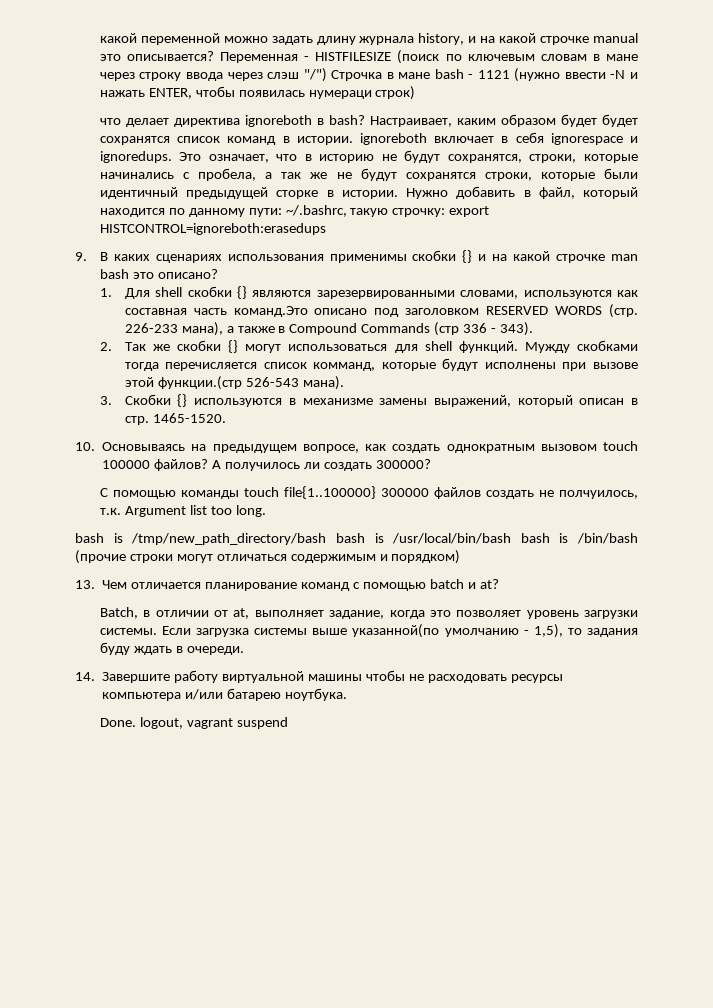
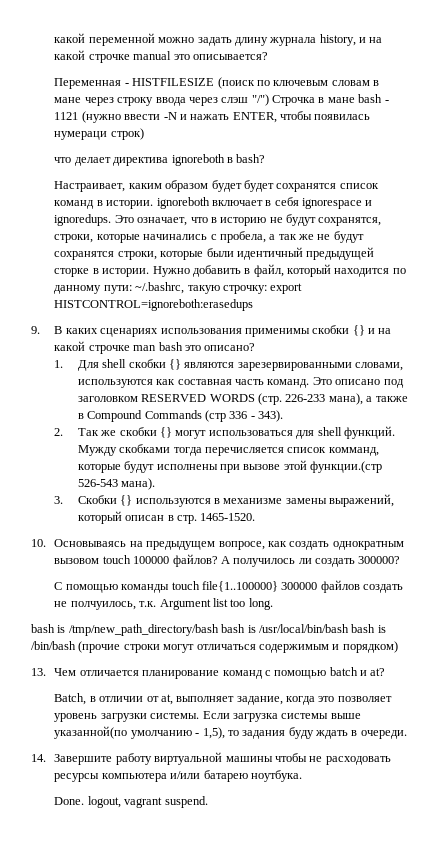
- какой переменной можно задать длину журнала history, и на какой строчке manual это описывается? Переменная - HISTFILESIZE (поиск по ключевым словам в мане через строку ввода через слэш "/") Строчка в мане bash - 1121 (нужно ввести -N и нажать ENTER, чтобы появилась нумераци строк)
+ какой переменной можно задать длину журнала history, и на какой строчке manual это описывается?
+ Переменная - HISTFILESIZE (поиск по ключевым словам в мане через строку ввода через слэш "/") Строчка в мане bash - 1121 (нужно ввести -N и нажать ENTER, чтобы появилась нумераци строк)
- что делает директива ignoreboth в bash? Настраивает, каким образом будет будет сохранятся список команд в истории. ignoreboth включает в себя ignorespace и ignoredups.
+ что делает директива ignoreboth в bash?
+ Настраивает, каким образом будет будет сохранятся список команд в истории. ignoreboth включает в себя ignorespace и ignoredups.
- 1. Для shell скобки {} являются зарезервированными словами, используются как составная часть команд.Это описано под заголовком RESERVED WORDS (стр. 226-233 мана), а также в Compound Commands (стр 336 - 343).
+ 1. Для shell скобки {} являются зарезервированными словами, используются как составная часть команд. Это описано под заголовком RESERVED WORDS (стр. 226-233 мана), а также в Compound Commands (стр 336 - 343).
- Done. logout, vagrant suspend
+ Done. logout, vagrant suspend.

